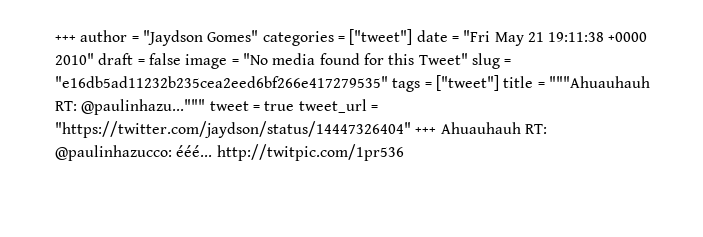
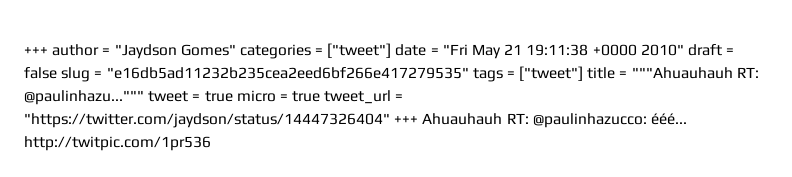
- +++ author = "Jaydson Gomes" categories = ["tweet"] date = "Fri May 21 19:11:38 +0000 2010" draft = false image = "No media found for this Tweet" slug = "e16db5ad11232b235cea2eed6bf266e417279535" tags = ["tweet"] title = """Ahuauhauh RT: @paulinhazu...""" tweet = true tweet_url = "https://twitter.com/jaydson/status/14447326404" +++ Ahuauhauh RT: @paulinhazucco: ééé... http://twitpic.com/1pr536
+ +++ author = "Jaydson Gomes" categories = ["tweet"] date = "Fri May 21 19:11:38 +0000 2010" draft = false slug = "e16db5ad11232b235cea2eed6bf266e417279535" tags = ["tweet"] title = """Ahuauhauh RT: @paulinhazu...""" tweet = true micro = true tweet_url = "https://twitter.com/jaydson/status/14447326404" +++ Ahuauhauh RT: @paulinhazucco: ééé... http://twitpic.com/1pr536

